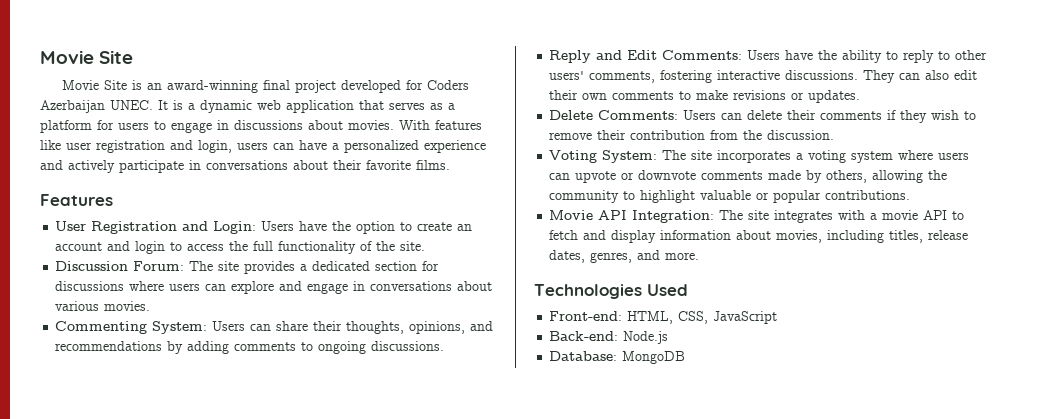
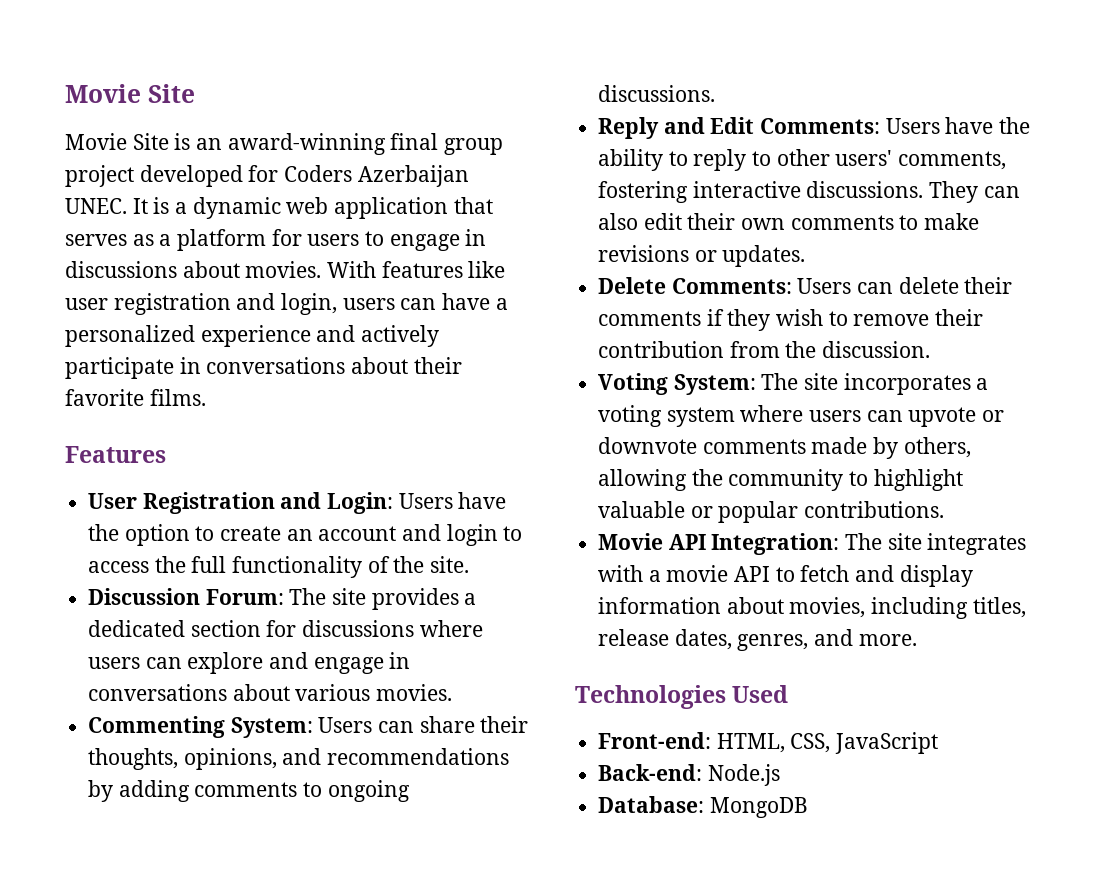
- Movie Site is an award-winning final project developed for Coders Azerbaijan UNEC.
+ Movie Site is an award-winning final group project developed for Coders Azerbaijan UNEC.

